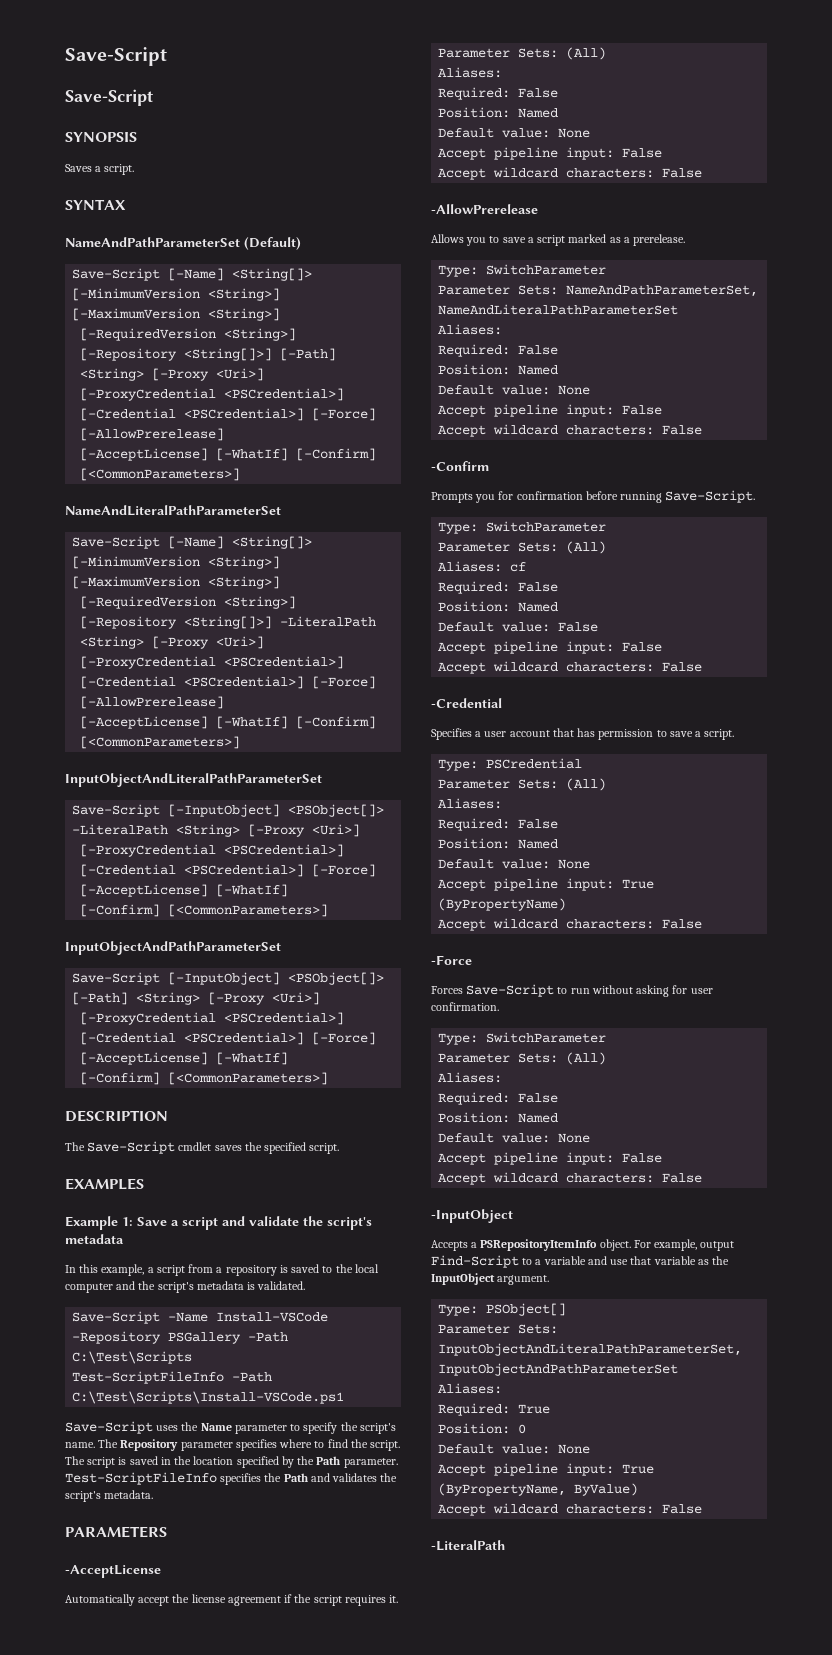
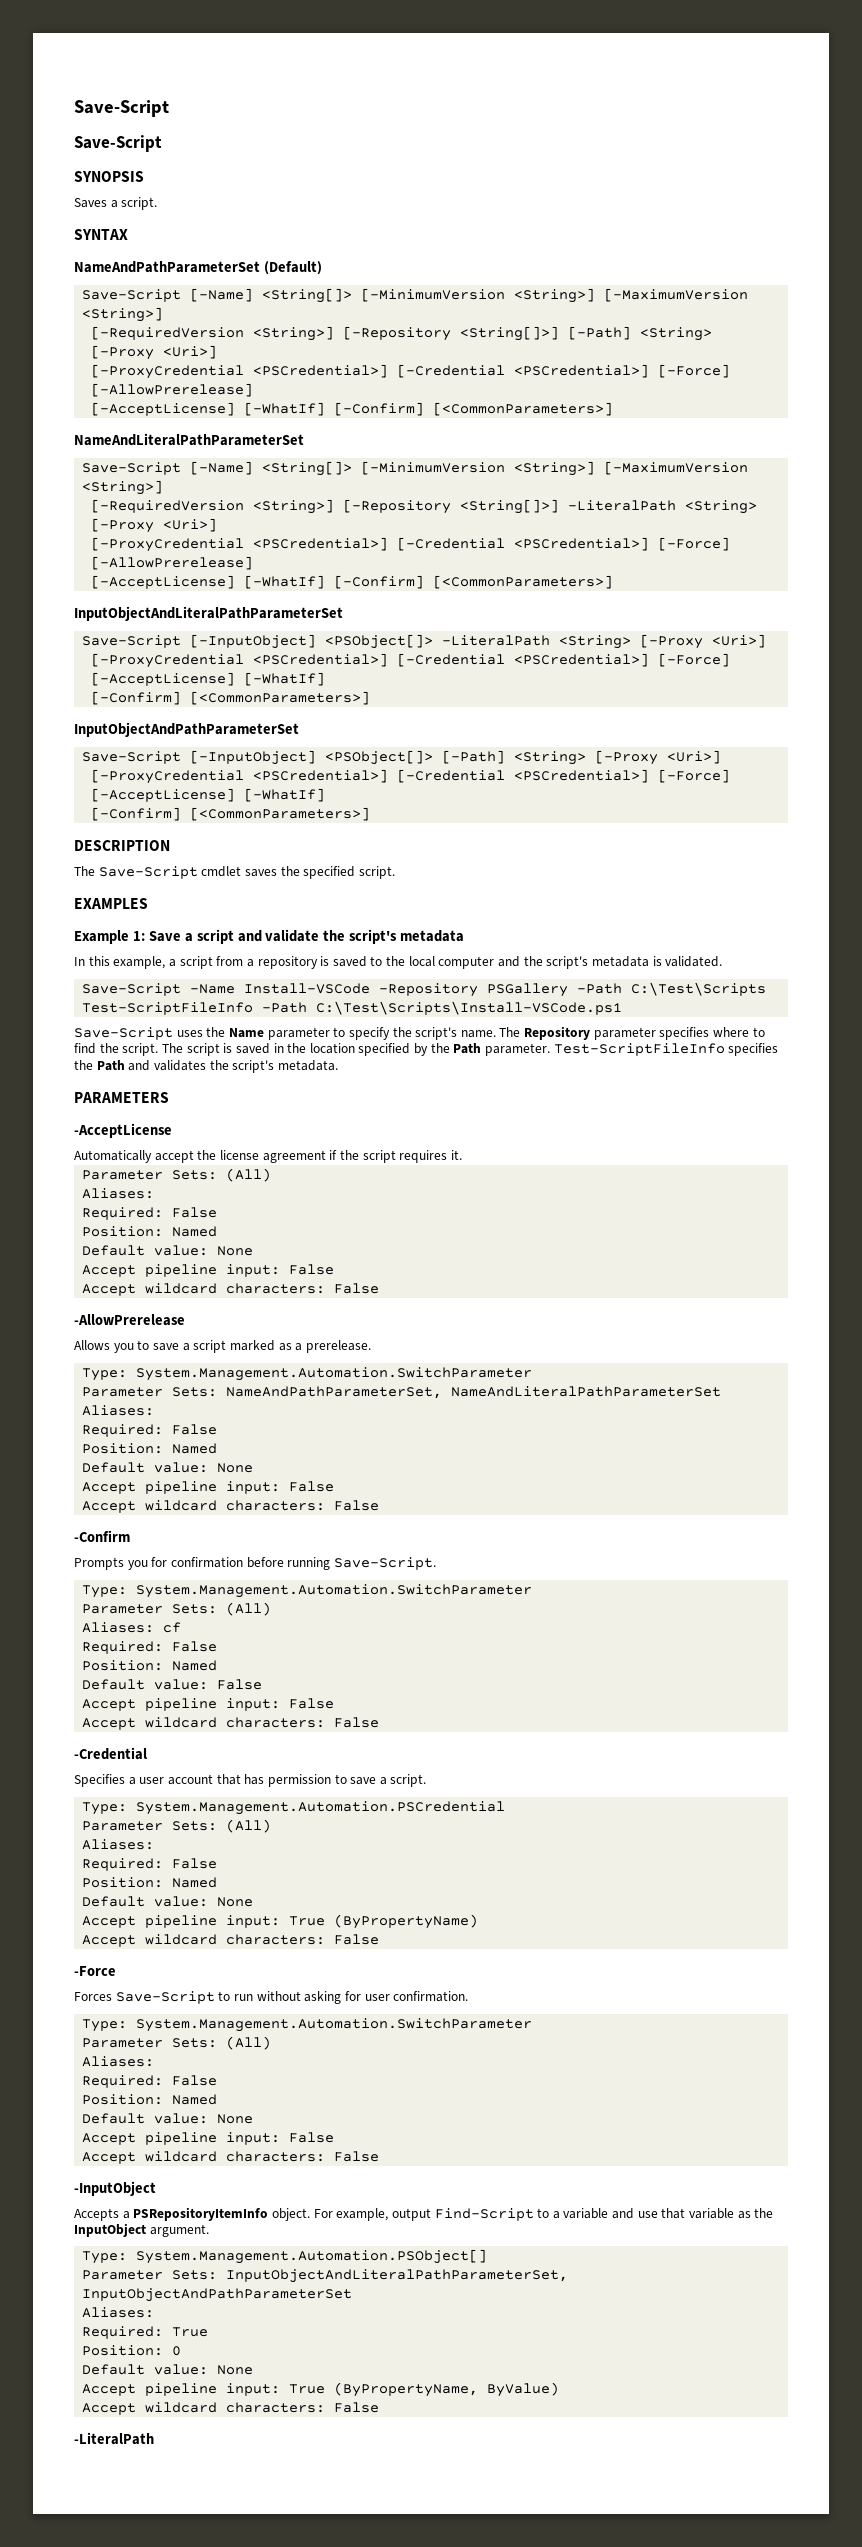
  Allows you to save a script marked as a prerelease.
- Type: SwitchParameter
+ Type: System.Management.Automation.SwitchParameter
  Prompts you for confirmation before running Save-Script.
- Type: SwitchParameter
+ Type: System.Management.Automation.SwitchParameter
- Type: PSCredential
+ Type: System.Management.Automation.PSCredential
  Forces Save-Script to run without asking for user confirmation.
- Type: SwitchParameter
+ Type: System.Management.Automation.SwitchParameter
- Type: PSObject[]
+ Type: System.Management.Automation.PSObject[]

